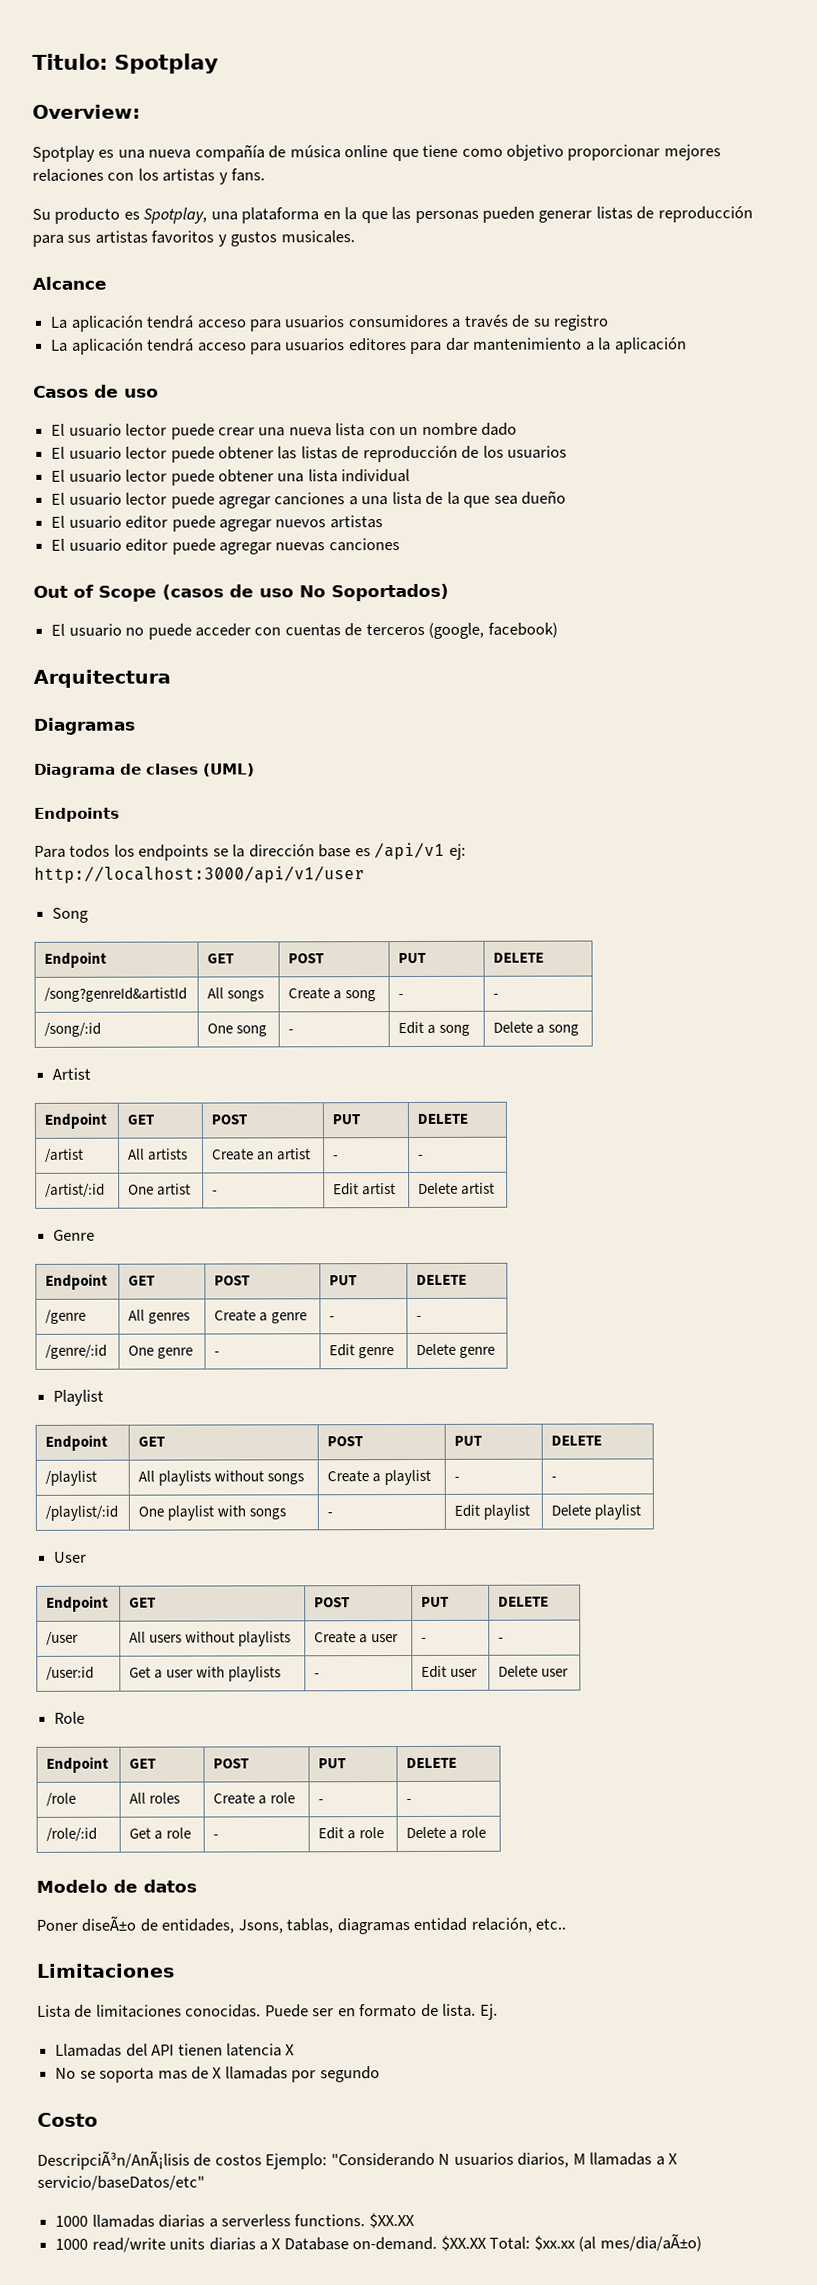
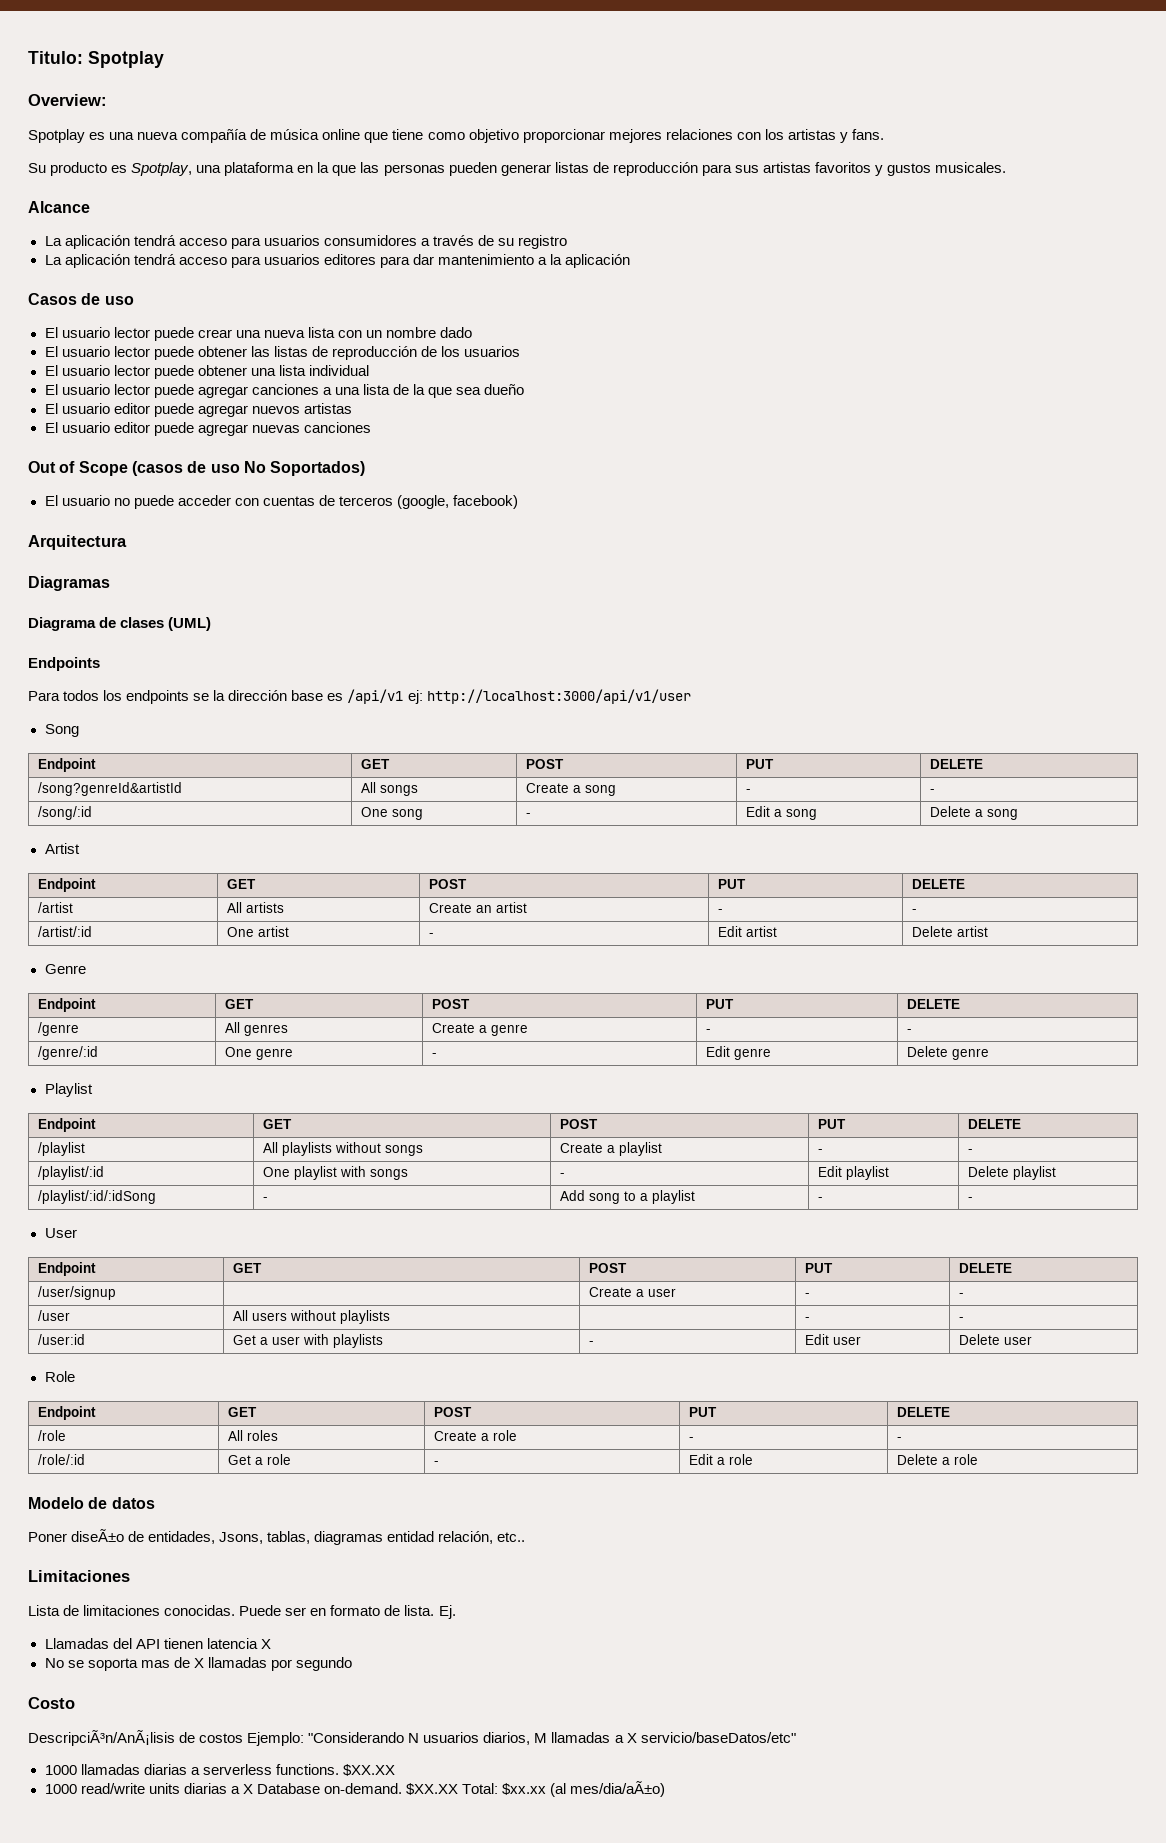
+ /playlist/:id/:idSong | - | Add song to a playlist | - | -
+ /user/signup | | Create a user | - | -
- /user | All users without playlists | Create a user | - | -
+ /user | All users without playlists | | - | -

